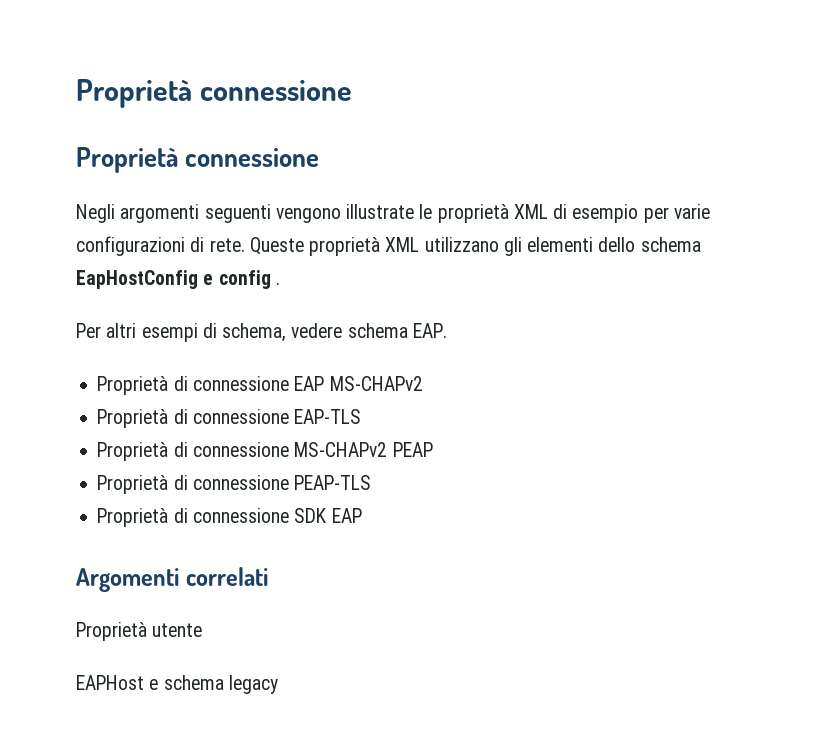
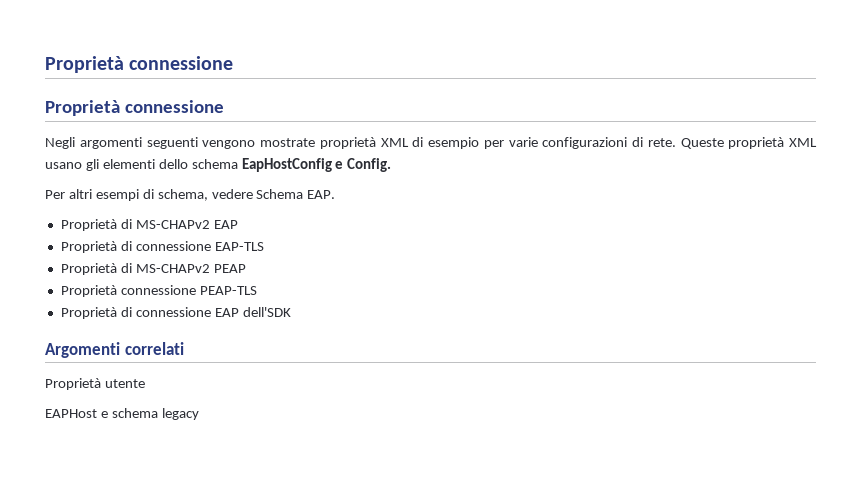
- Negli argomenti seguenti vengono illustrate le proprietà XML di esempio per varie configurazioni di rete.
+ Negli argomenti seguenti vengono mostrate proprietà XML di esempio per varie configurazioni di rete.
- Queste proprietà XML utilizzano gli elementi dello schema EapHostConfig e config .
+ Queste proprietà XML usano gli elementi dello schema EapHostConfig e Config.
- Per altri esempi di schema, vedere schema EAP.
+ Per altri esempi di schema, vedere Schema EAP.
- Proprietà di connessione EAP MS-CHAPv2
+ Proprietà di MS-CHAPv2 EAP
- Proprietà di connessione MS-CHAPv2 PEAP
+ Proprietà di MS-CHAPv2 PEAP
- Proprietà di connessione PEAP-TLS
+ Proprietà connessione PEAP-TLS
- Proprietà di connessione SDK EAP
+ Proprietà di connessione EAP dell'SDK

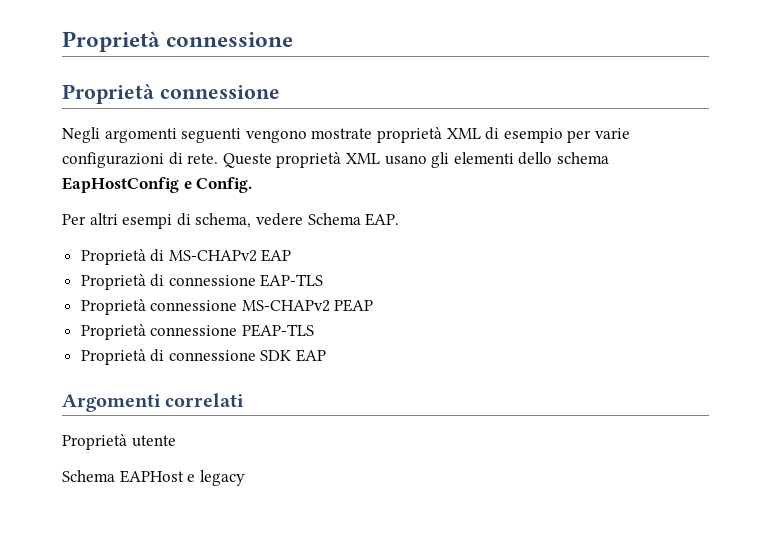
- Proprietà di MS-CHAPv2 PEAP
+ Proprietà connessione MS-CHAPv2 PEAP
- Proprietà di connessione EAP dell'SDK
+ Proprietà di connessione SDK EAP
- EAPHost e schema legacy
+ Schema EAPHost e legacy

